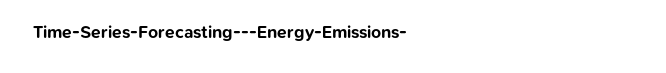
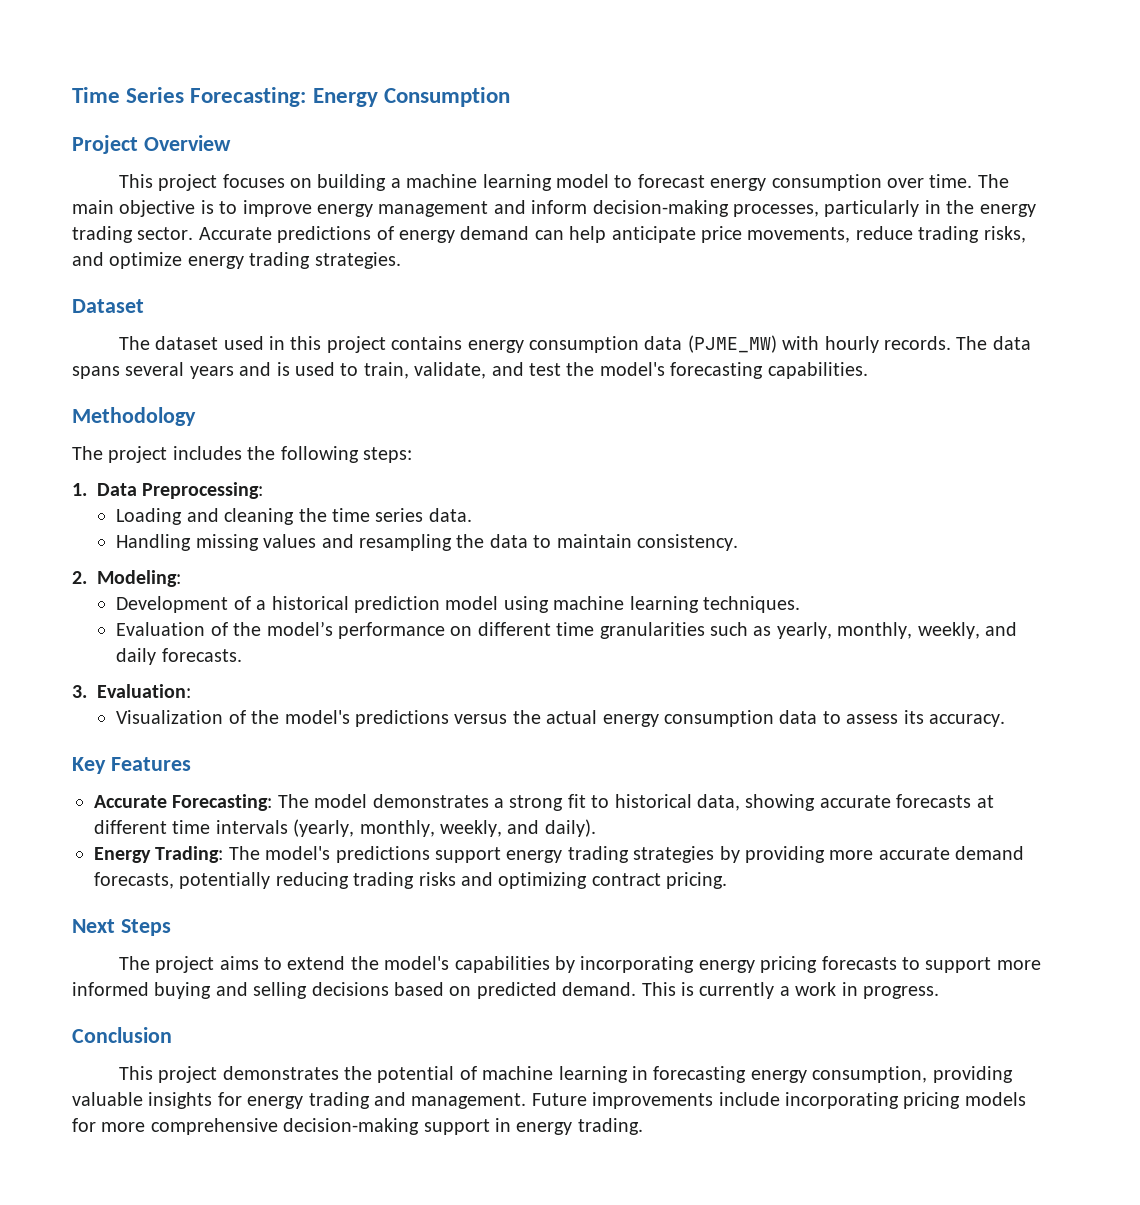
- Time-Series-Forecasting---Energy-Emissions-
+ Time Series Forecasting: Energy Consumption
+ Project Overview
+ This project focuses on building a machine learning model to forecast energy consumption over time. The main objective is to improve energy management and inform decision-making processes, particularly in the energy trading sector. Accurate predictions of energy demand can help anticipate price movements, reduce trading risks, and optimize energy trading strategies.
+ Dataset
+ The dataset used in this project contains energy consumption data (PJME_MW) with hourly records. The data spans several years and is used to train, validate, and test the model's forecasting capabilities.
+ Methodology
+ The project includes the following steps:
+ 1. Data Preprocessing:
+ Loading and cleaning the time series data.
+ Handling missing values and resampling the data to maintain consistency.
+ 2. Modeling:
+ Development of a historical prediction model using machine learning techniques.
+ Evaluation of the model’s performance on different time granularities such as yearly, monthly, weekly, and daily forecasts.
+ 3. Evaluation:
+ Visualization of the model's predictions versus the actual energy consumption data to assess its accuracy.
+ Key Features
+ Accurate Forecasting: The model demonstrates a strong fit to historical data, showing accurate forecasts at different time intervals (yearly, monthly, weekly, and daily).
+ Energy Trading: The model's predictions support energy trading strategies by providing more accurate demand forecasts, potentially reducing trading risks and optimizing contract pricing.
+ Next Steps
+ The project aims to extend the model's capabilities by incorporating energy pricing forecasts to support more informed buying and selling decisions based on predicted demand. This is currently a work in progress.
+ Conclusion
+ This project demonstrates the potential of machine learning in forecasting energy consumption, providing valuable insights for energy trading and management. Future improvements include incorporating pricing models for more comprehensive decision-making support in energy trading.

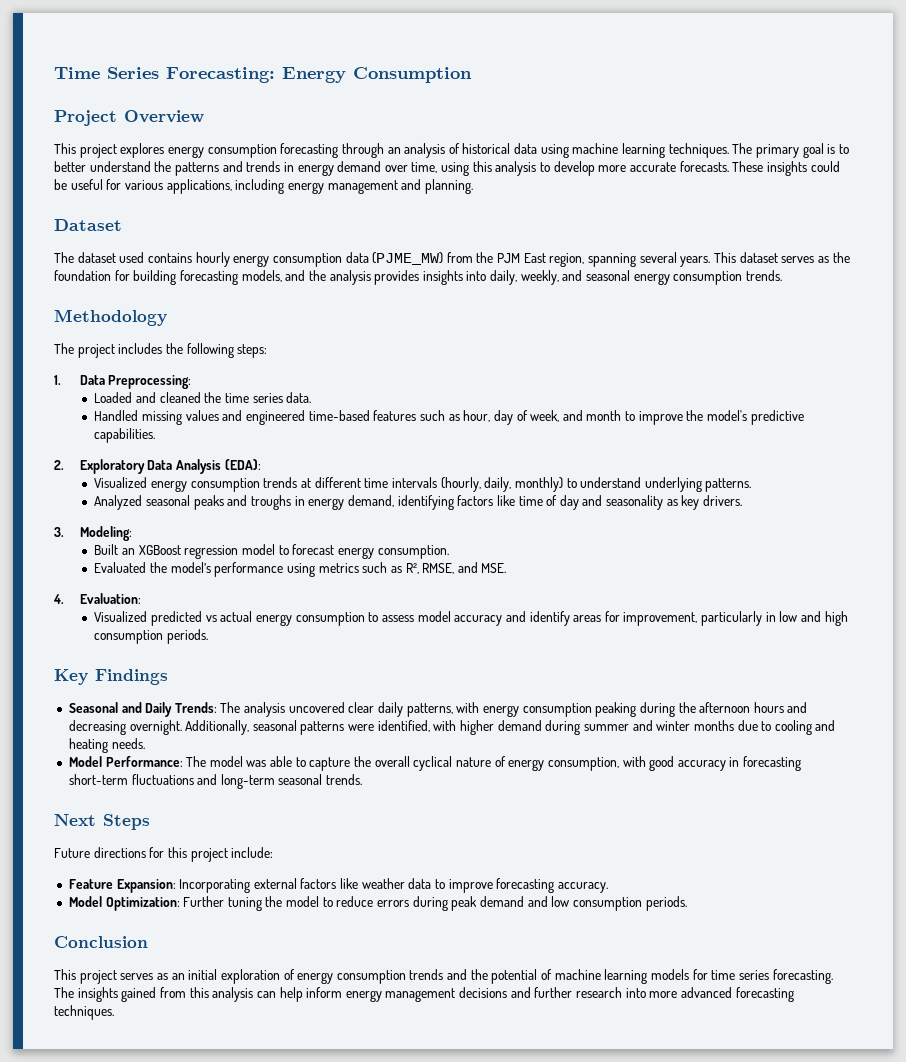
- This project focuses on building a machine learning model to forecast energy consumption over time. The main objective is to improve energy management and inform decision-making processes, particularly in the energy trading sector. Accurate predictions of energy demand can help anticipate price movements, reduce trading risks, and optimize energy trading strategies.
+ This project explores energy consumption forecasting through an analysis of historical data using machine learning techniques. The primary goal is to better understand the patterns and trends in energy demand over time, using this analysis to develop more accurate forecasts. These insights could be useful for various applications, including energy management and planning.
  Dataset
- The dataset used in this project contains energy consumption data (PJME_MW) with hourly records. The data spans several years and is used to train, validate, and test the model's forecasting capabilities.
+ The dataset used contains hourly energy consumption data (PJME_MW) from the PJM East region, spanning several years. This dataset serves as the foundation for building forecasting models, and the analysis provides insights into daily, weekly, and seasonal energy consumption trends.
- Loading and cleaning the time series data.
+ Loaded and cleaned the time series data.
- Handling missing values and resampling the data to maintain consistency.
- 2. Modeling:
- Development of a historical prediction model using machine learning techniques.
- Evaluation of the model’s performance on different time granularities such as yearly, monthly, weekly, and daily forecasts.
- 3. Evaluation:
- Visualization of the model's predictions versus the actual energy consumption data to assess its accuracy.
- Key Features
- Accurate Forecasting: The model demonstrates a strong fit to historical data, showing accurate forecasts at different time intervals (yearly, monthly, weekly, and daily).
- Energy Trading: The model's predictions support energy trading strategies by providing more accurate demand forecasts, potentially reducing trading risks and optimizing contract pricing.
+ Handled missing values and engineered time-based features such as hour, day of week, and month to improve the model's predictive capabilities.
+ 2. Exploratory Data Analysis (EDA):
+ Visualized energy consumption trends at different time intervals (hourly, daily, monthly) to understand underlying patterns.
+ Analyzed seasonal peaks and troughs in energy demand, identifying factors like time of day and seasonality as key drivers.
+ 3. Modeling:
+ Built an XGBoost regression model to forecast energy consumption.
+ Evaluated the model’s performance using metrics such as R², RMSE, and MSE.
+ 4. Evaluation:
+ Visualized predicted vs actual energy consumption to assess model accuracy and identify areas for improvement, particularly in low and high consumption periods.
+ Key Findings
+ Seasonal and Daily Trends: The analysis uncovered clear daily patterns, with energy consumption peaking during the afternoon hours and decreasing overnight. Additionally, seasonal patterns were identified, with higher demand during summer and winter months due to cooling and heating needs.
+ Model Performance: The model was able to capture the overall cyclical nature of energy consumption, with good accuracy in forecasting short-term fluctuations and long-term seasonal trends.
  Next Steps
- The project aims to extend the model's capabilities by incorporating energy pricing forecasts to support more informed buying and selling decisions based on predicted demand. This is currently a work in progress.
+ Future directions for this project include:
+ Feature Expansion: Incorporating external factors like weather data to improve forecasting accuracy.
+ Model Optimization: Further tuning the model to reduce errors during peak demand and low consumption periods.
  Conclusion
- This project demonstrates the potential of machine learning in forecasting energy consumption, providing valuable insights for energy trading and management. Future improvements include incorporating pricing models for more comprehensive decision-making support in energy trading.
+ This project serves as an initial exploration of energy consumption trends and the potential of machine learning models for time series forecasting. The insights gained from this analysis can help inform energy management decisions and further research into more advanced forecasting techniques.

